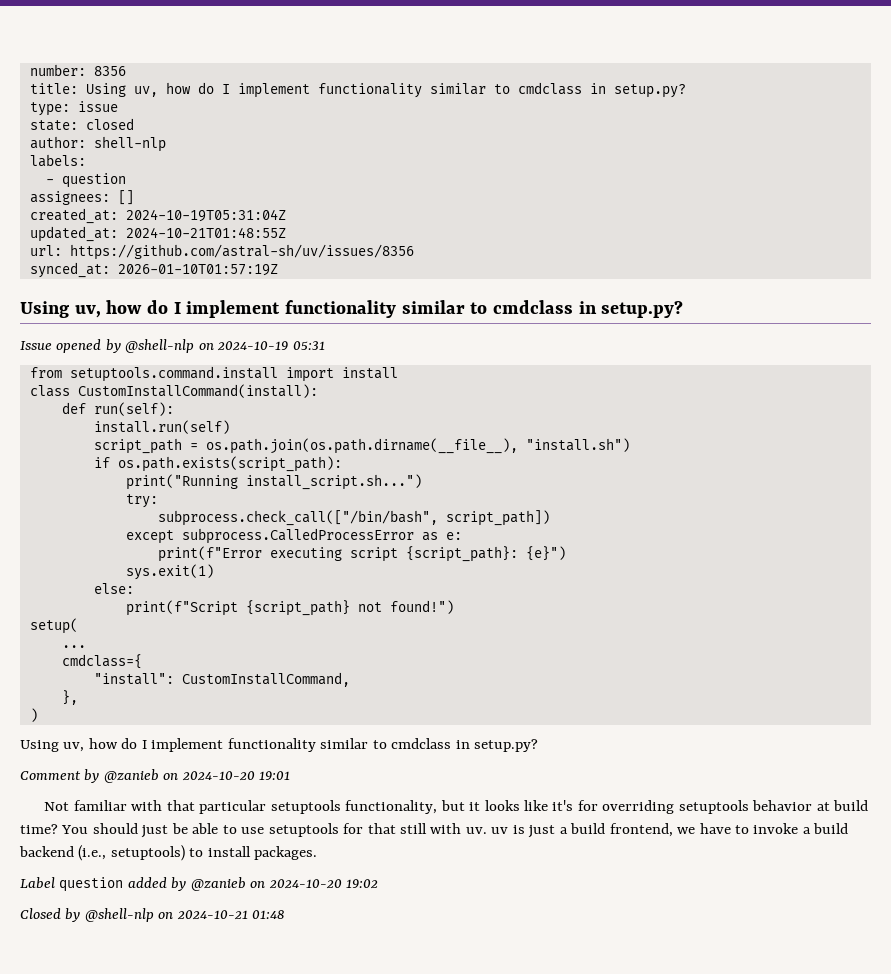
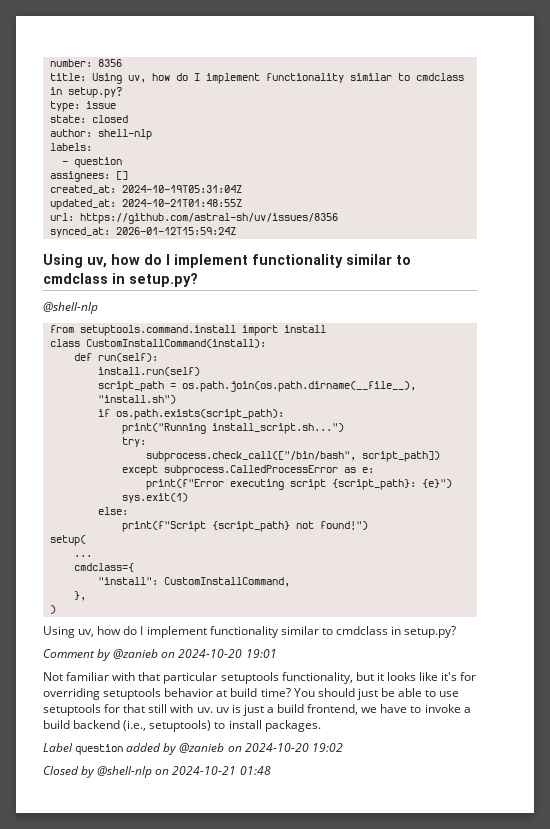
- synced_at: 2026-01-10T01:57:19Z
+ synced_at: 2026-01-12T15:59:24Z
  Using uv, how do I implement functionality similar to cmdclass in setup.py?
- Issue opened by @shell-nlp on 2024-10-19 05:31
+ @shell-nlp

